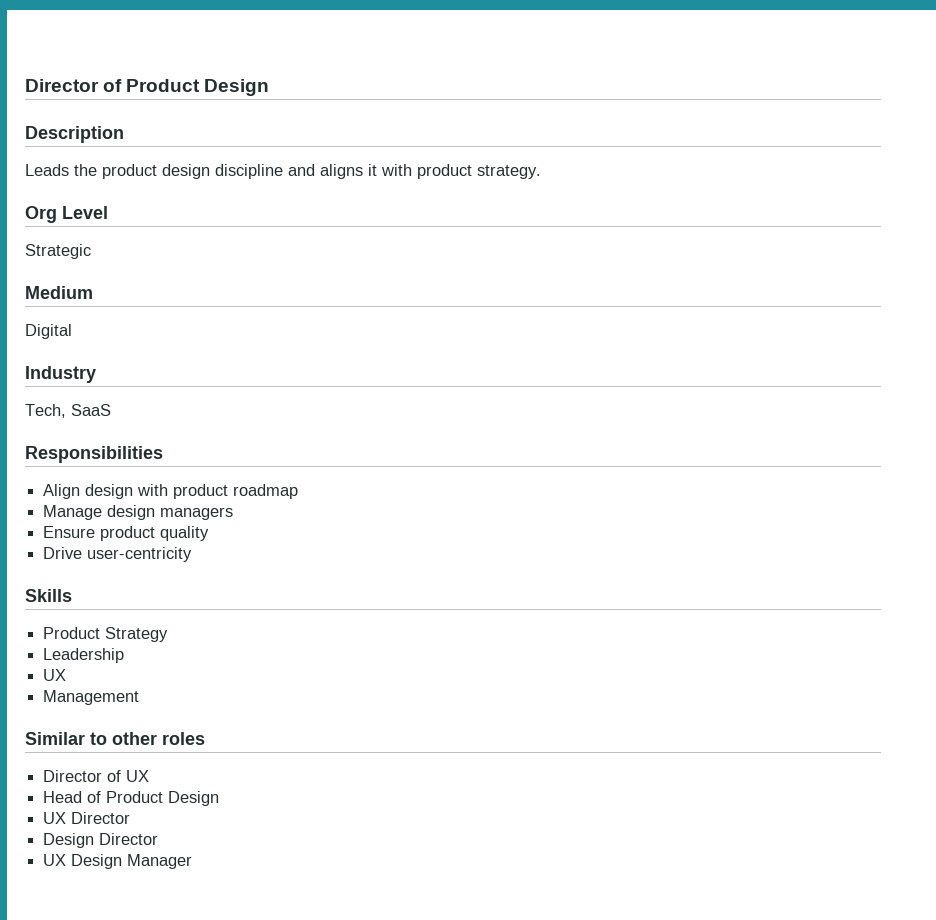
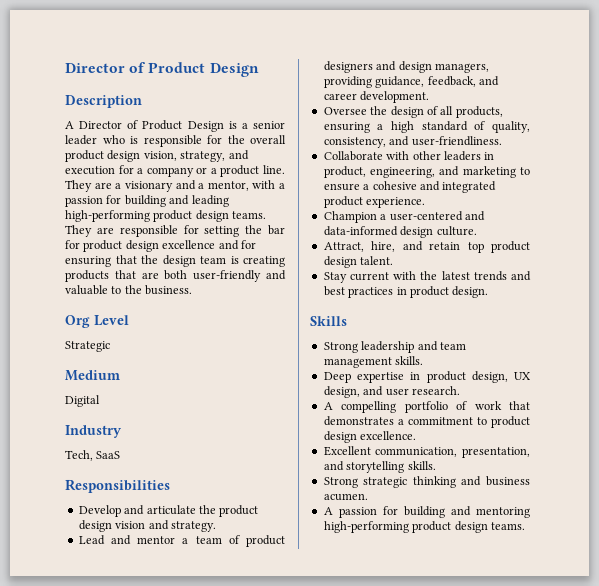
- Leads the product design discipline and aligns it with product strategy.
+ A Director of Product Design is a senior leader who is responsible for the overall product design vision, strategy, and execution for a company or a product line. They are a visionary and a mentor, with a passion for building and leading high-performing product design teams. They are responsible for setting the bar for product design excellence and for ensuring that the design team is creating products that are both user-friendly and valuable to the business.
- Align design with product roadmap
- Manage design managers
- Ensure product quality
- Drive user-centricity
+ Develop and articulate the product design vision and strategy.
+ Lead and mentor a team of product designers and design managers, providing guidance, feedback, and career development.
+ Oversee the design of all products, ensuring a high standard of quality, consistency, and user-friendliness.
+ Collaborate with other leaders in product, engineering, and marketing to ensure a cohesive and integrated product experience.
+ Champion a user-centered and data-informed design culture.
+ Attract, hire, and retain top product design talent.
+ Stay current with the latest trends and best practices in product design.
  Skills
- Product Strategy
- Leadership
- UX
- Management
- Similar to other roles
- Director of UX
- Head of Product Design
- UX Director
- Design Director
- UX Design Manager
+ Strong leadership and team management skills.
+ Deep expertise in product design, UX design, and user research.
+ A compelling portfolio of work that demonstrates a commitment to product design excellence.
+ Excellent communication, presentation, and storytelling skills.
+ Strong strategic thinking and business acumen.
+ A passion for building and mentoring high-performing product design teams.

